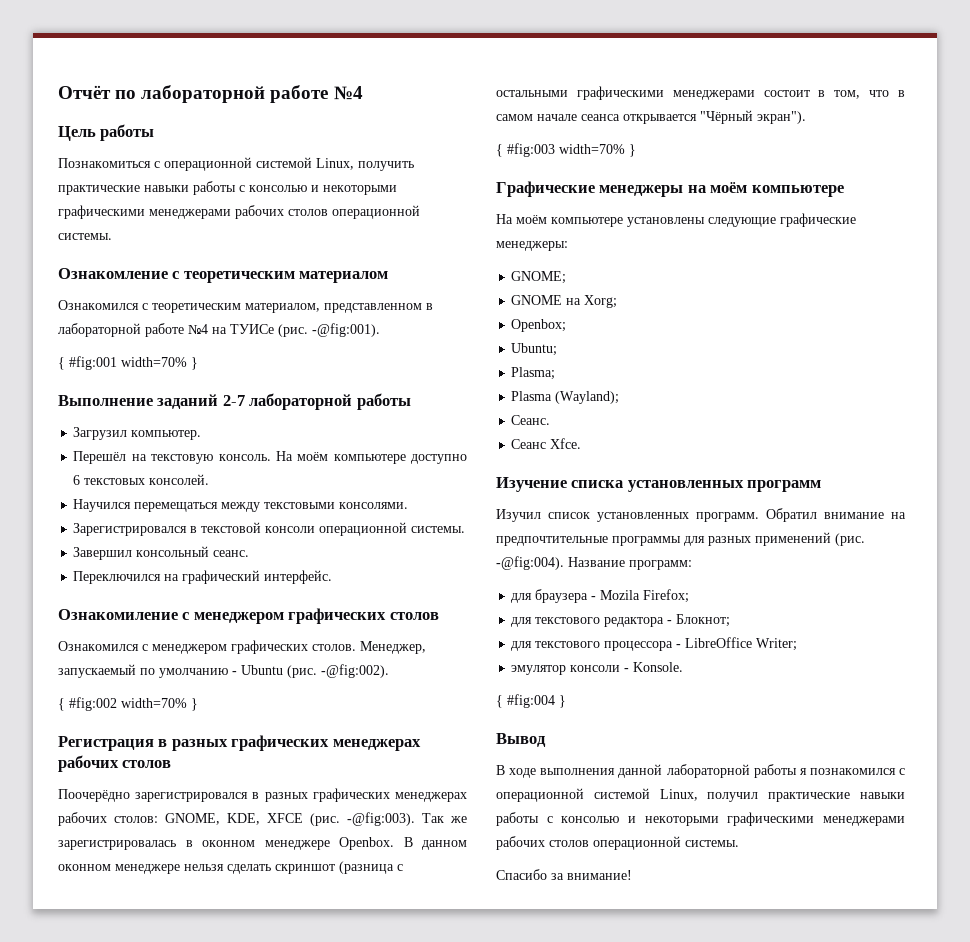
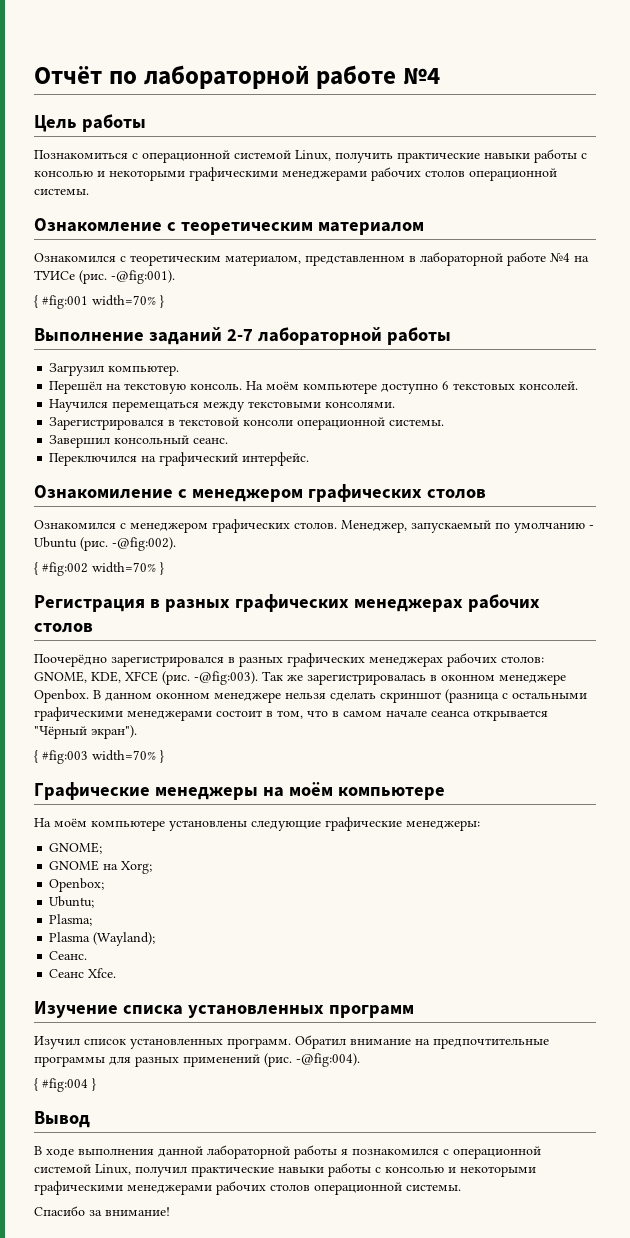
- Название программ:
- для браузеpа - Mozila Firefox;
- для текстового редактора - Блокнот;
- для текстового процессора - LibreOffice Writer;
- эмулятор консоли - Konsole.

